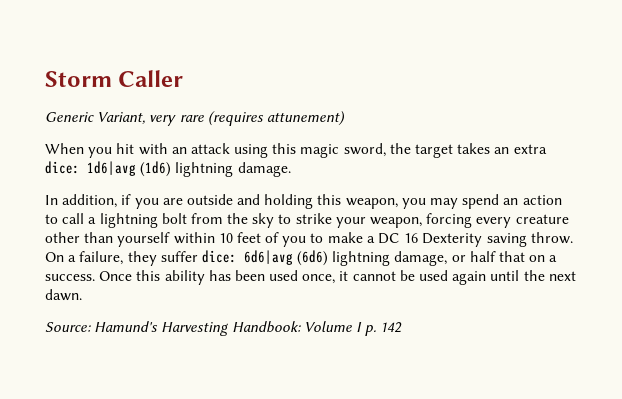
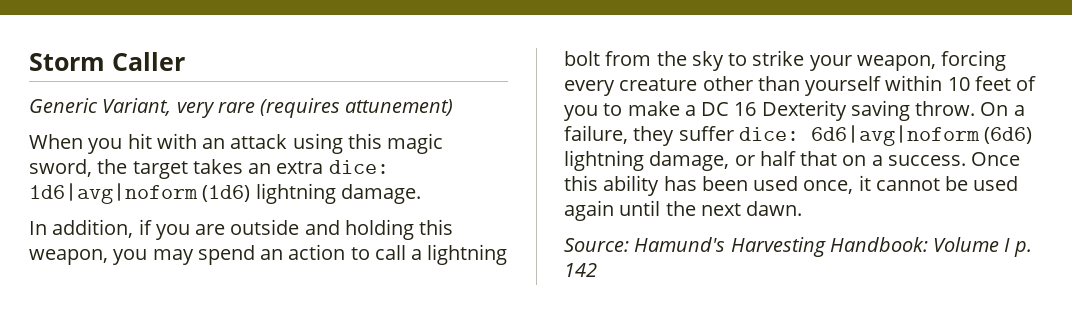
- When you hit with an attack using this magic sword, the target takes an extra dice: 1d6|avg (1d6) lightning damage.
+ When you hit with an attack using this magic sword, the target takes an extra dice: 1d6|avg|noform (1d6) lightning damage.
- On a failure, they suffer dice: 6d6|avg (6d6) lightning damage, or half that on a success.
+ On a failure, they suffer dice: 6d6|avg|noform (6d6) lightning damage, or half that on a success.

